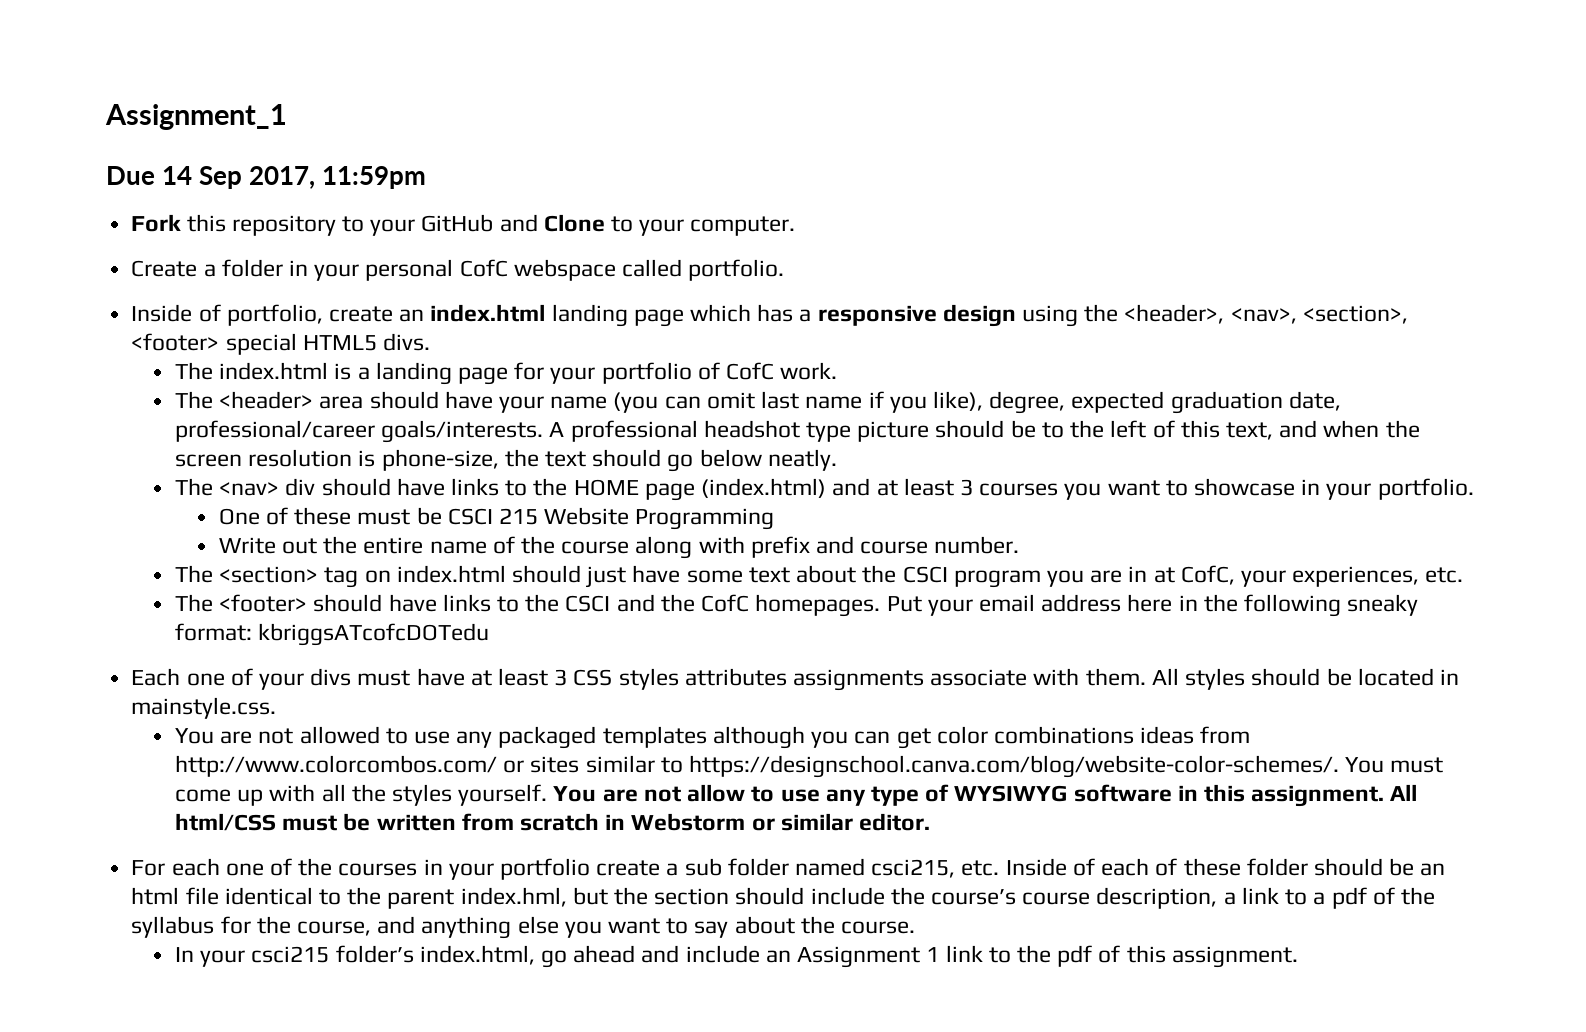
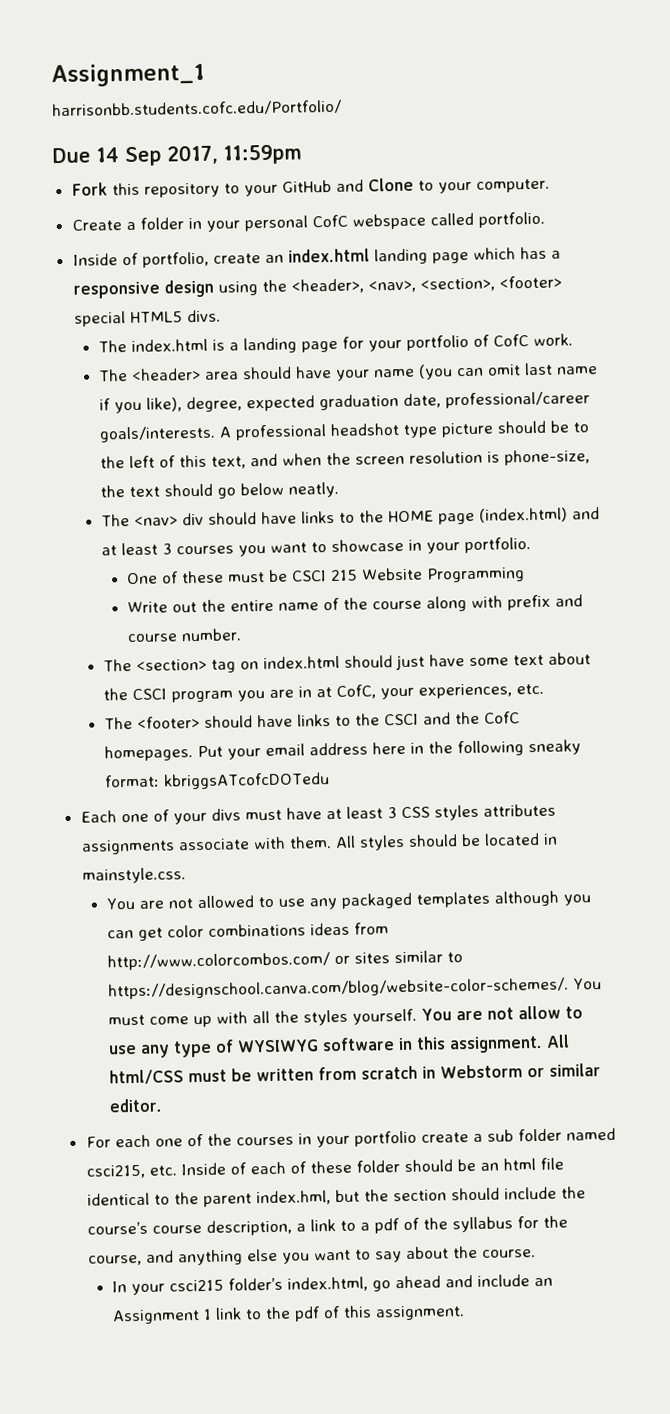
+ harrisonbb.students.cofc.edu/Portfolio/

